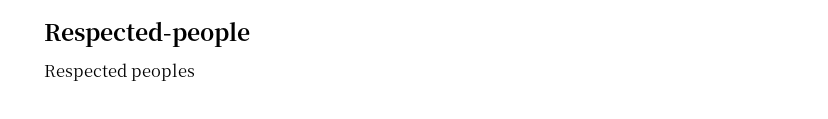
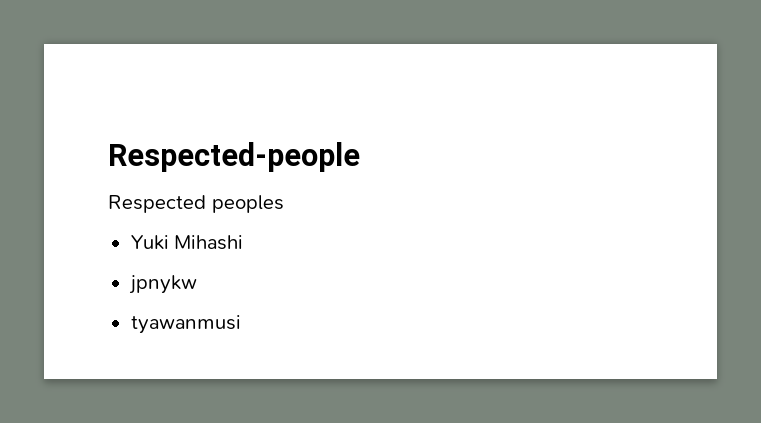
+ Yuki Mihashi
+ jpnykw
+ tyawanmusi

